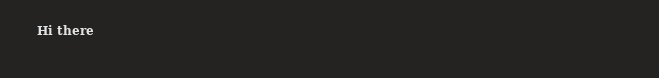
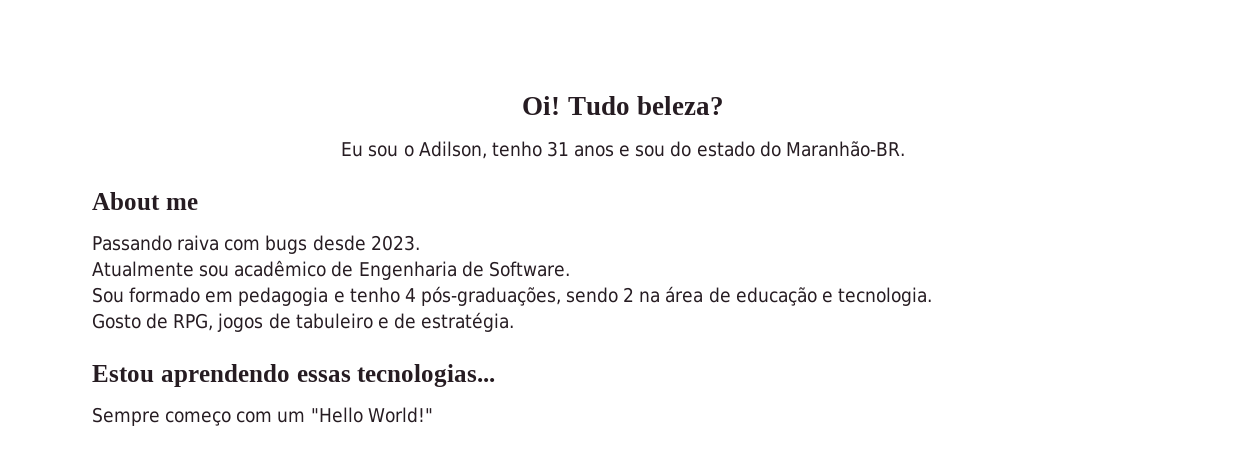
- Hi there
+ Oi! Tudo beleza?
+ Eu sou o Adilson, tenho 31 anos e sou do estado do Maranhão-BR.
+ About me
+ Passando raiva com bugs desde 2023.
+ Atualmente sou acadêmico de Engenharia de Software.
+ Sou formado em pedagogia e tenho 4 pós-graduações, sendo 2 na área de educação e tecnologia.
+ Gosto de RPG, jogos de tabuleiro e de estratégia.
+ Estou aprendendo essas tecnologias...
+ Sempre começo com um "Hello World!"

